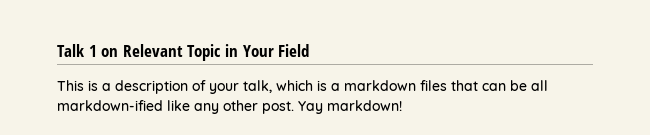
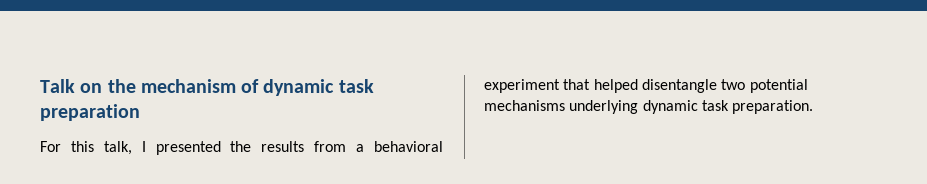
- Talk 1 on Relevant Topic in Your Field
- This is a description of your talk, which is a markdown files that can be all markdown-ified like any other post. Yay markdown!
+ Talk on the mechanism of dynamic task preparation
+ For this talk, I presented the results from a behavioral experiment that helped disentangle two potential mechanisms underlying dynamic task preparation.

